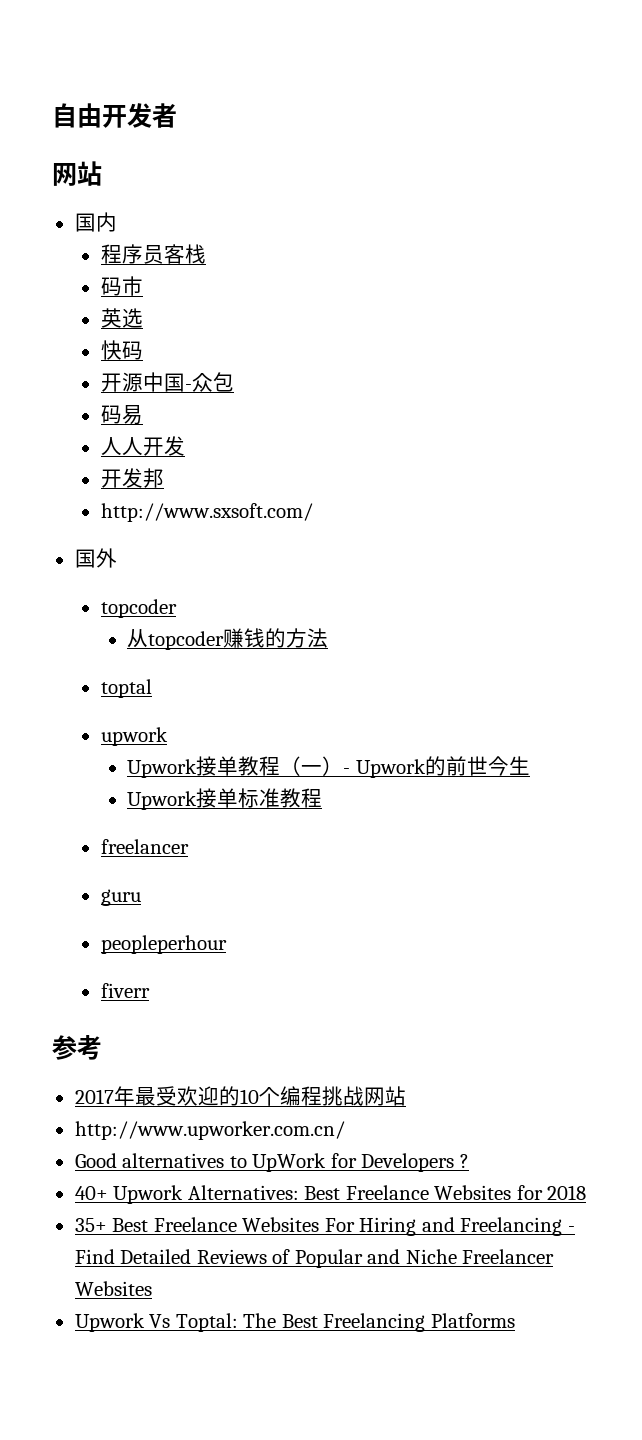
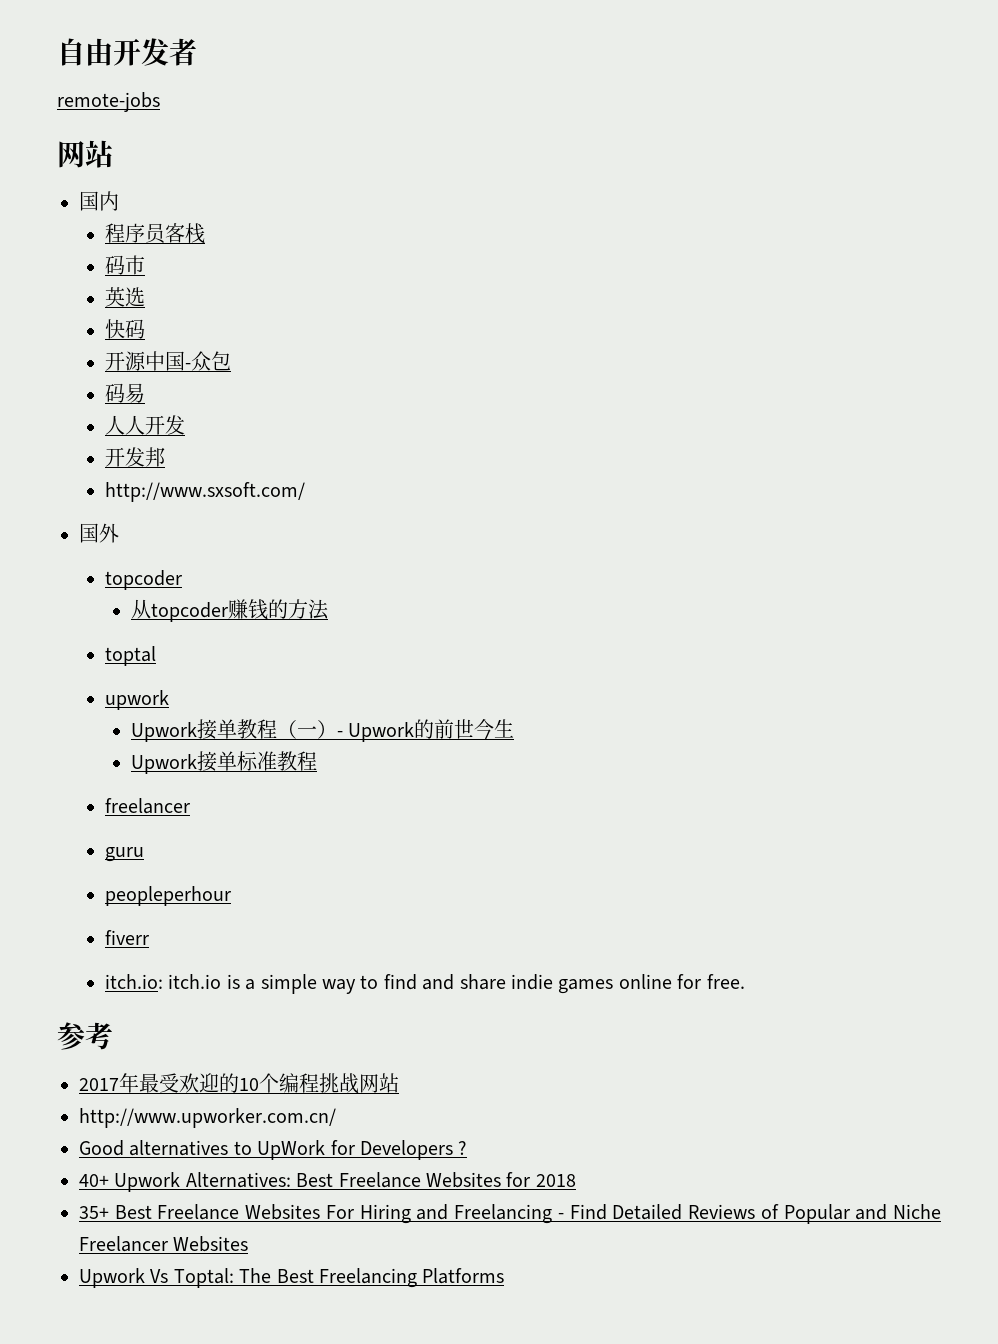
+ remote-jobs
+ itch.io: itch.io is a simple way to find and share indie games online for free.

